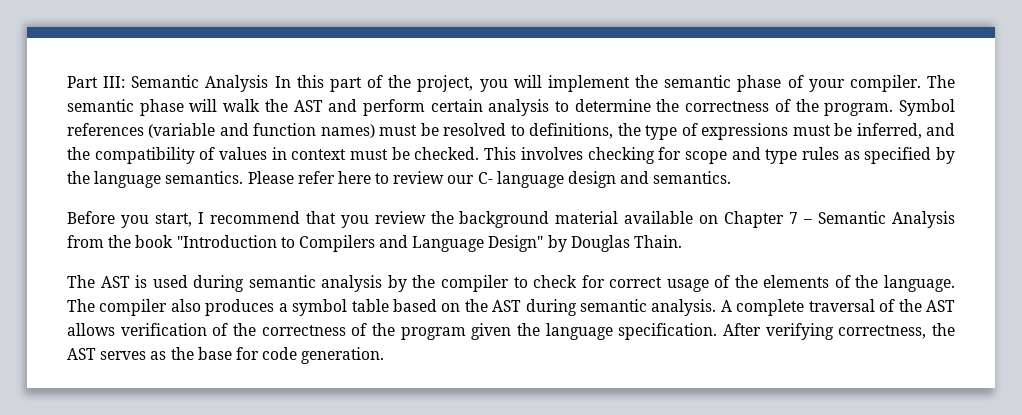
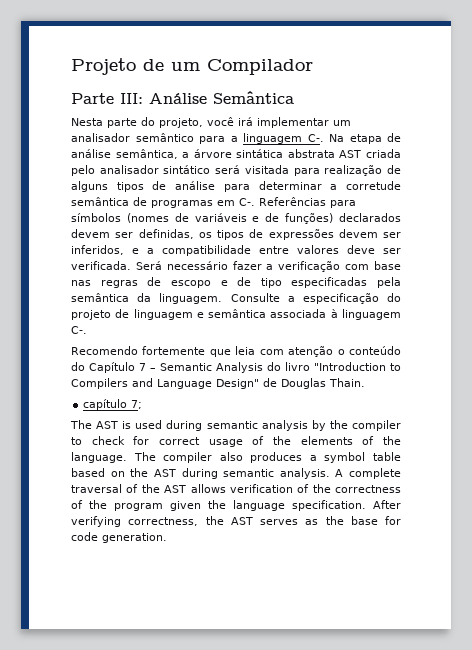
- Part III: Semantic Analysis In this part of the project, you will implement the semantic phase of your compiler. The semantic phase will walk the AST and perform certain analysis to determine the correctness of the program. Symbol references (variable and function names) must be resolved to definitions, the type of expressions must be inferred, and the compatibility of values in context must be checked. This involves checking for scope and type rules as specified by the language semantics. Please refer here to review our C- language design and semantics.
- Before you start, I recommend that you review the background material available on Chapter 7 – Semantic Analysis from the book "Introduction to Compilers and Language Design" by Douglas Thain.
+ Projeto de um Compilador
+ Parte III: Análise Semântica
+ Nesta parte do projeto, você irá implementar um analisador semântico para a linguagem C-. Na etapa de análise semântica, a árvore sintática abstrata AST criada pelo analisador sintático será visitada para realização de alguns tipos de análise para determinar a corretude semântica de programas em C-. Referências para símbolos (nomes de variáveis e de funções) declarados devem ser definidas, os tipos de expressões devem ser inferidos, e a compatibilidade entre valores deve ser verificada. Será necessário fazer a verificação com base nas regras de escopo e de tipo especificadas pela semântica da linguagem. Consulte a especificação do projeto de linguagem e semântica associada à linguagem C-.
+ Recomendo fortemente que leia com atenção o conteúdo do Capítulo 7 – Semantic Analysis do livro "Introduction to Compilers and Language Design" de Douglas Thain.
+ capítulo 7;

